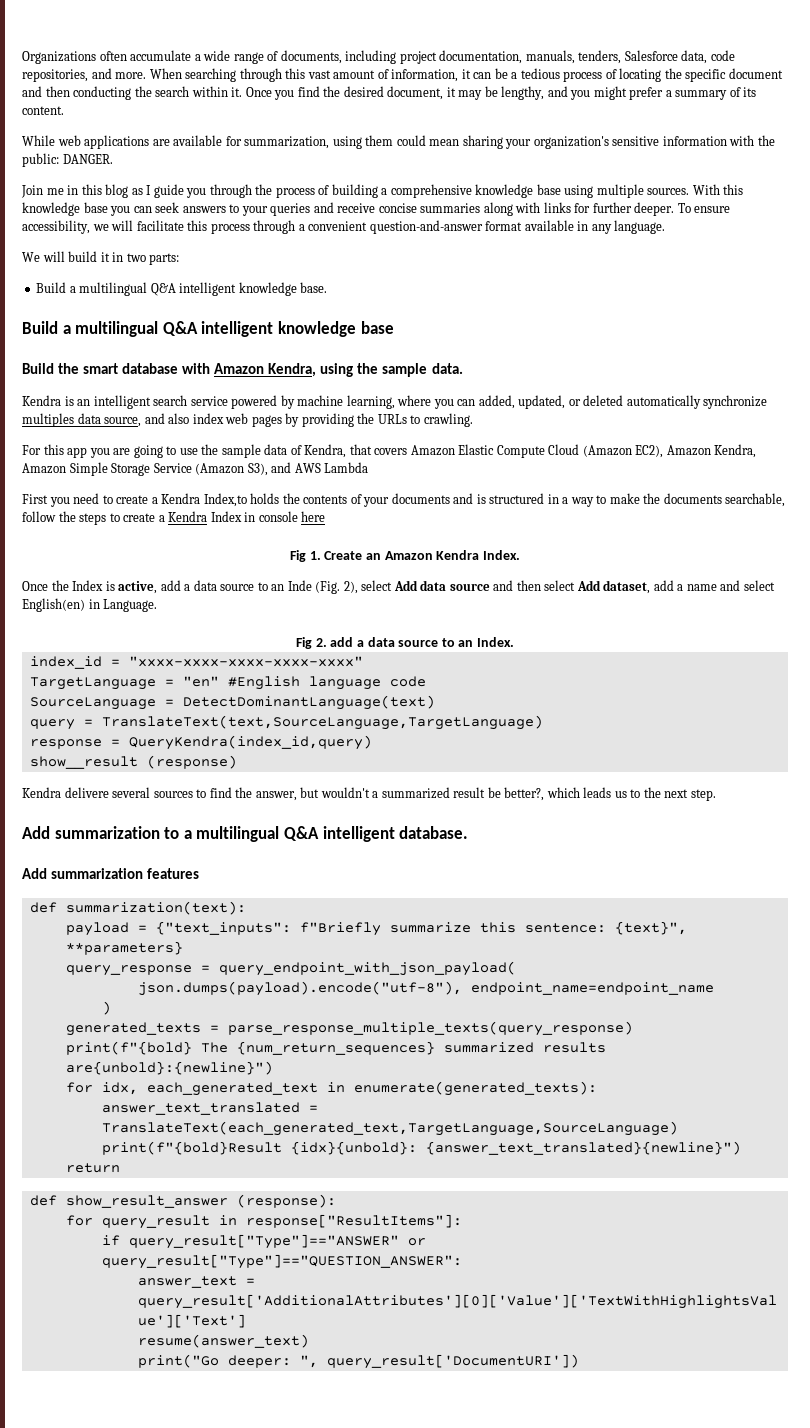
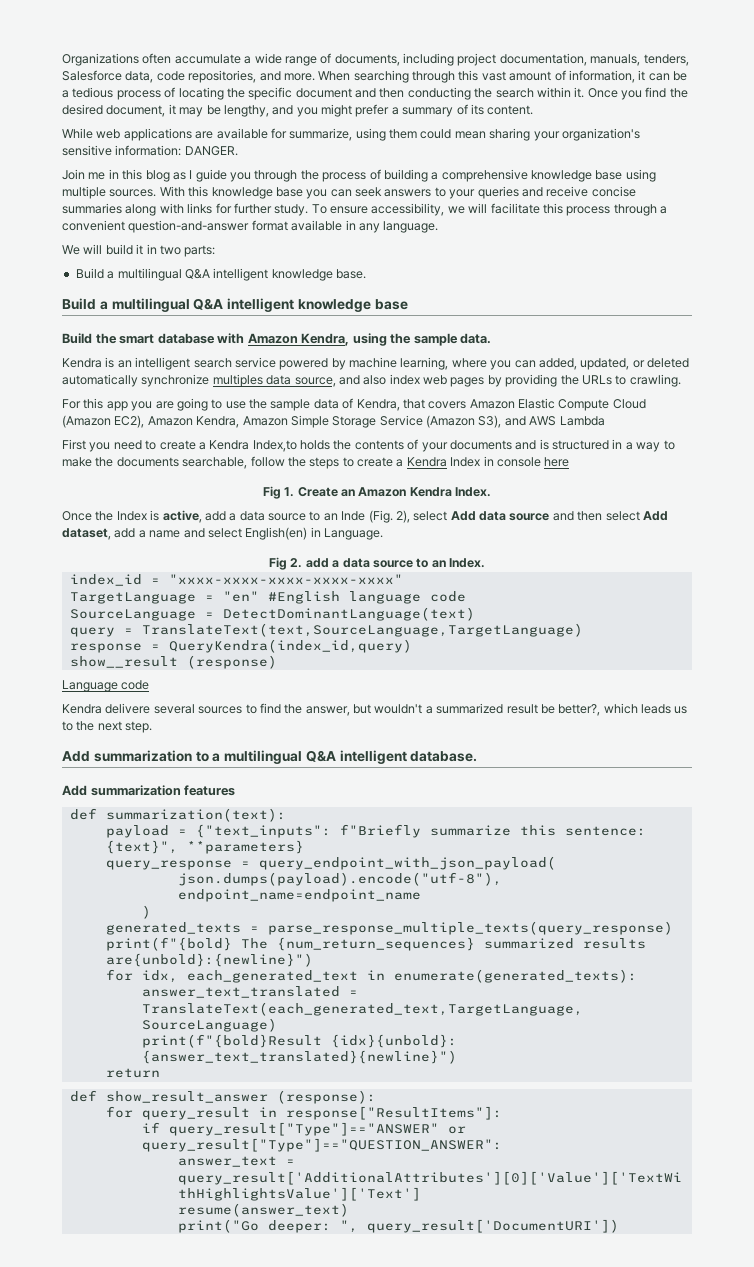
- While web applications are available for summarization, using them could mean sharing your organization's sensitive information with the public: DANGER.
+ While web applications are available for summarize, using them could mean sharing your organization's sensitive information: DANGER.
- With this knowledge base you can seek answers to your queries and receive concise summaries along with links for further deeper.
+ With this knowledge base you can seek answers to your queries and receive concise summaries along with links for further study.
+ Language code

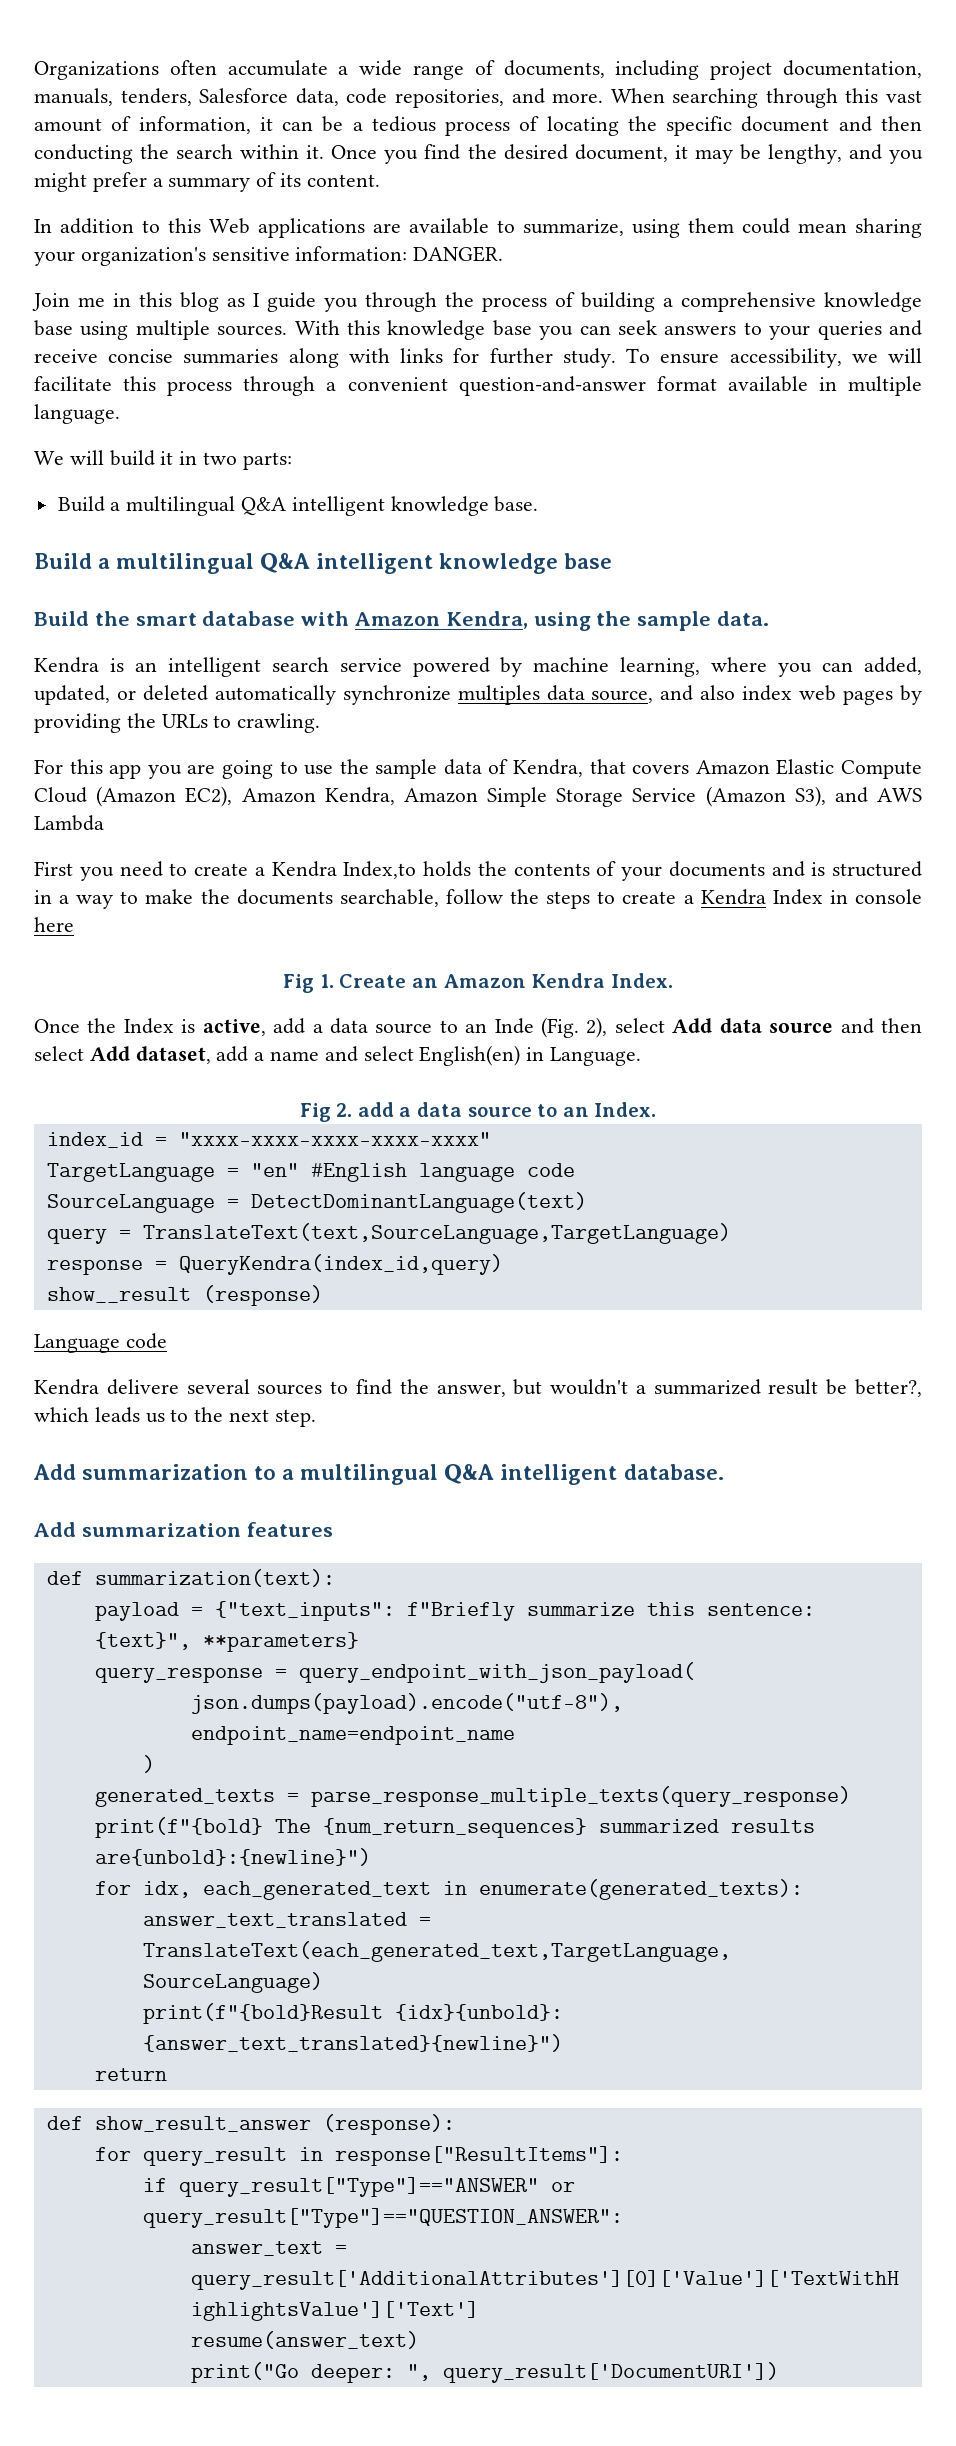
- While web applications are available for summarize, using them could mean sharing your organization's sensitive information: DANGER.
+ In addition to this Web applications are available to summarize, using them could mean sharing your organization's sensitive information: DANGER.
- To ensure accessibility, we will facilitate this process through a convenient question-and-answer format available in any language.
+ To ensure accessibility, we will facilitate this process through a convenient question-and-answer format available in multiple language.

